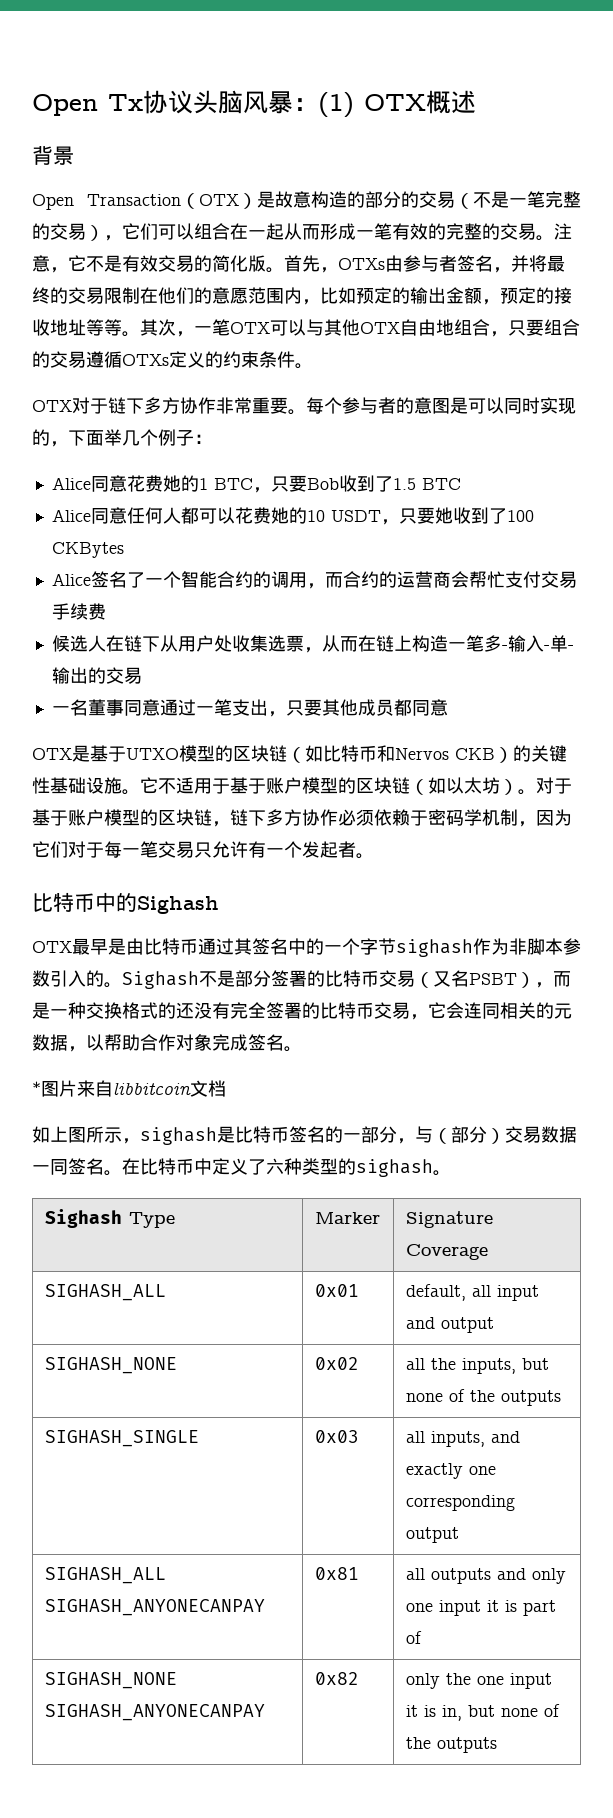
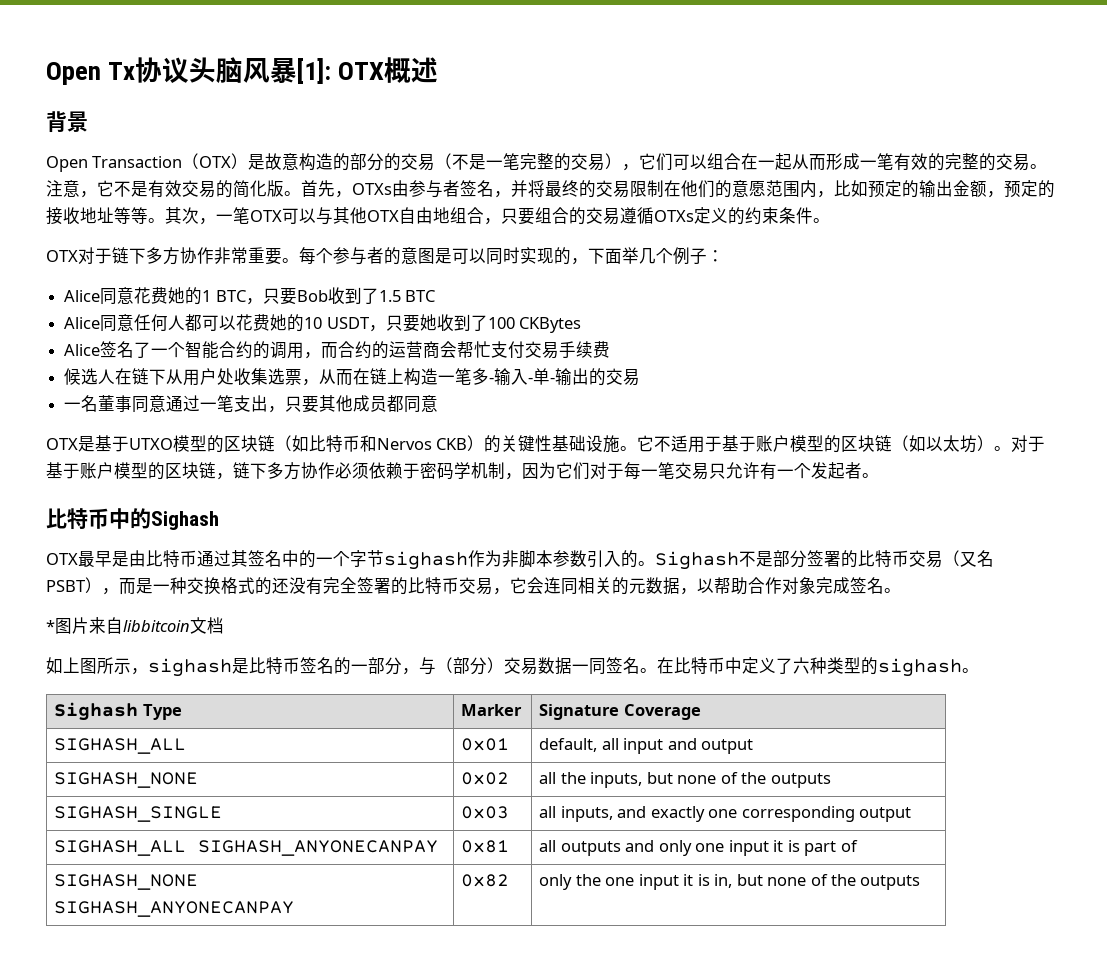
- Open Tx协议头脑风暴：(1) OTX概述
+ Open Tx协议头脑风暴[1]: OTX概述

